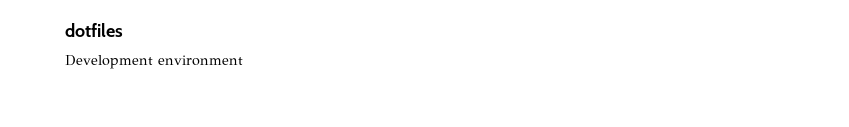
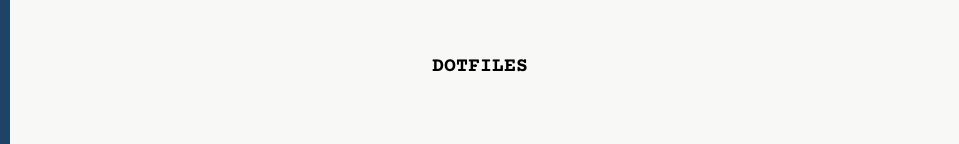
- dotfiles
- Development environment
+ DOTFILES

